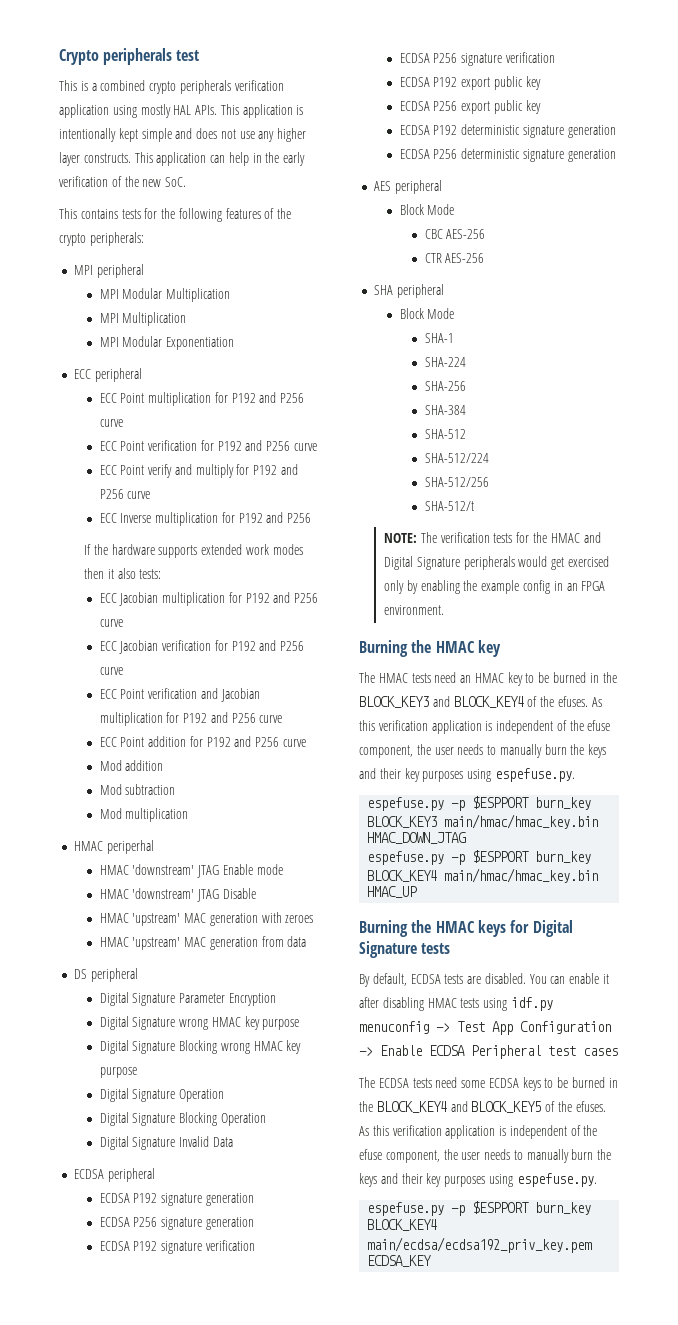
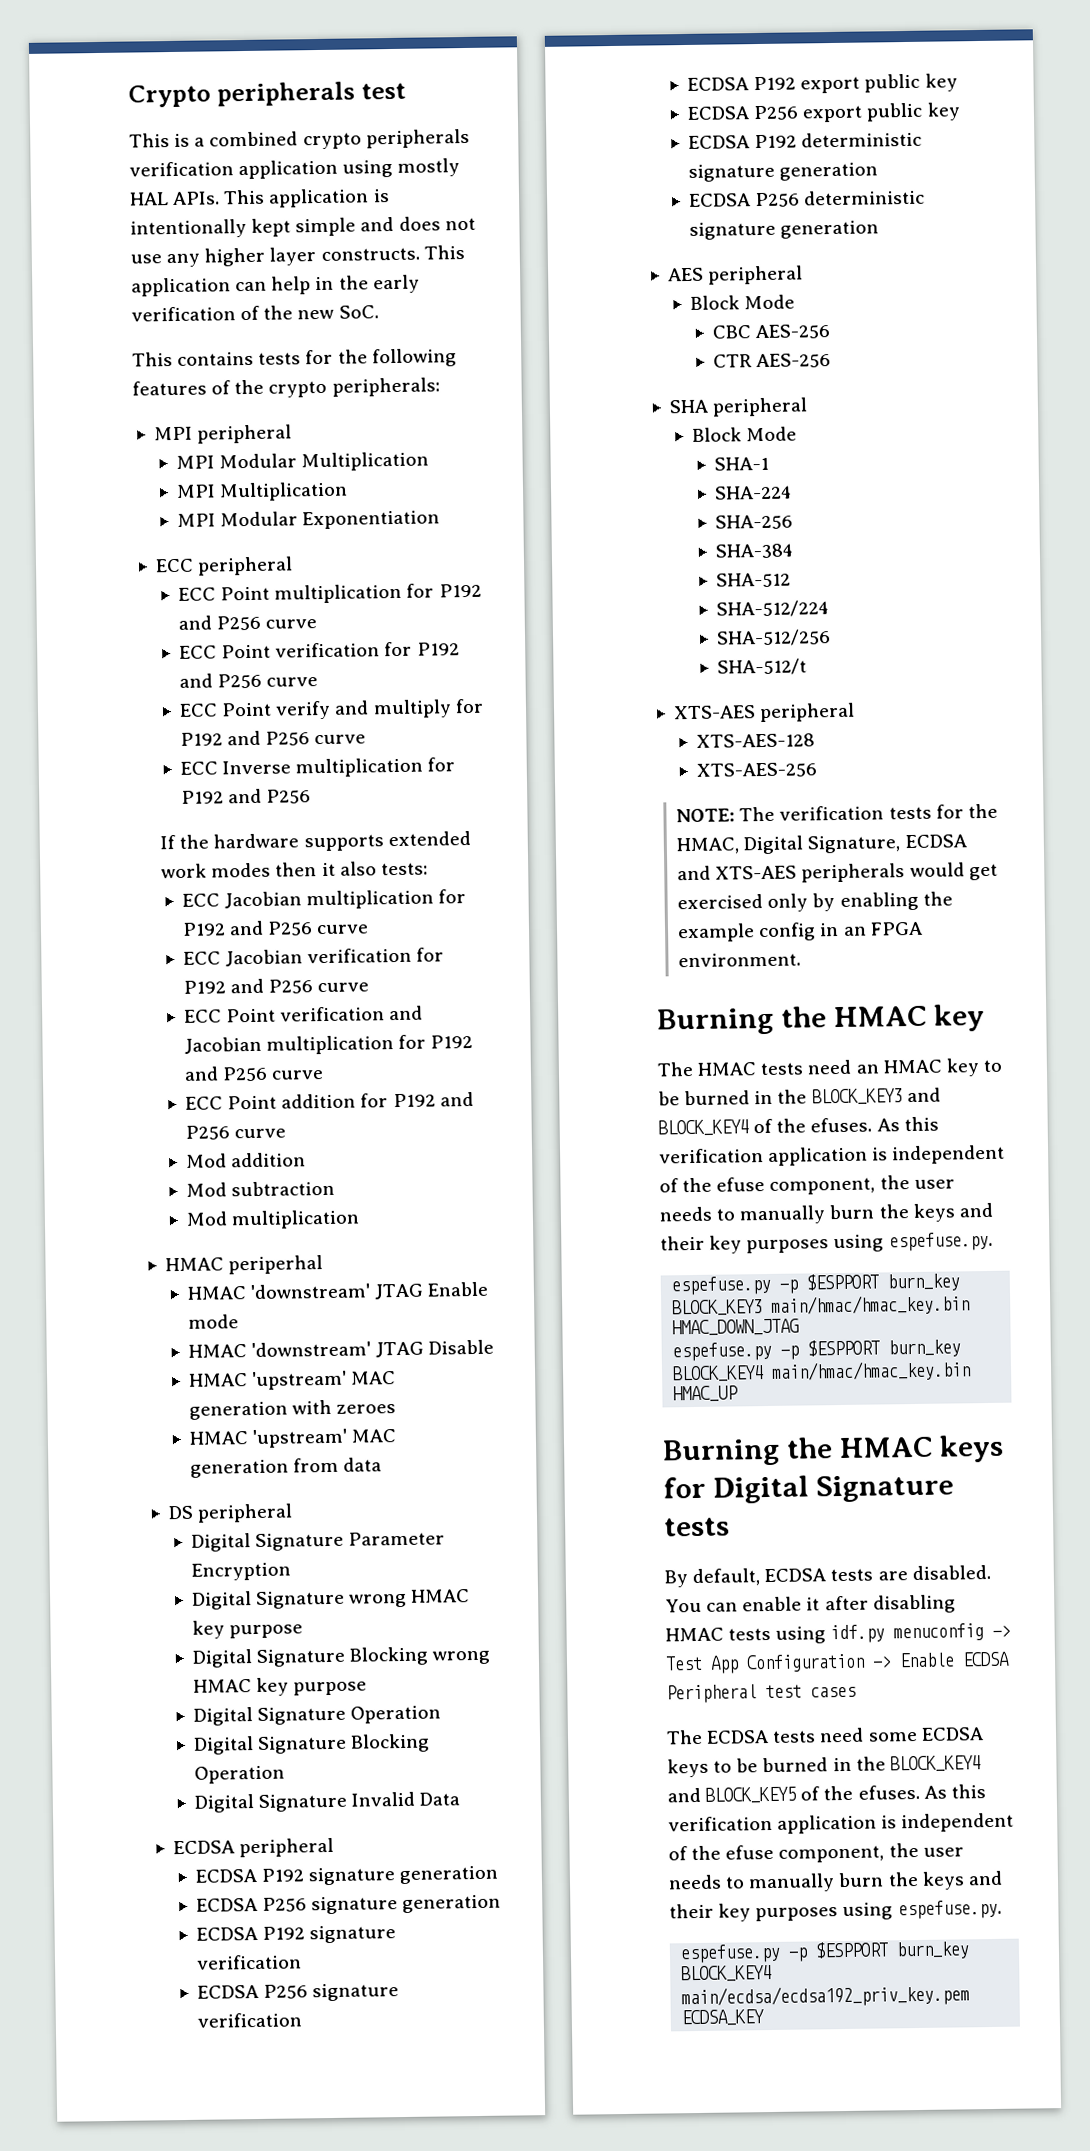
+ XTS-AES peripheral
+ XTS-AES-128
+ XTS-AES-256
- NOTE: The verification tests for the HMAC and Digital Signature peripherals would get exercised only by enabling the example config in an FPGA environment.
+ NOTE: The verification tests for the HMAC, Digital Signature, ECDSA and XTS-AES peripherals would get exercised only by enabling the example config in an FPGA environment.

